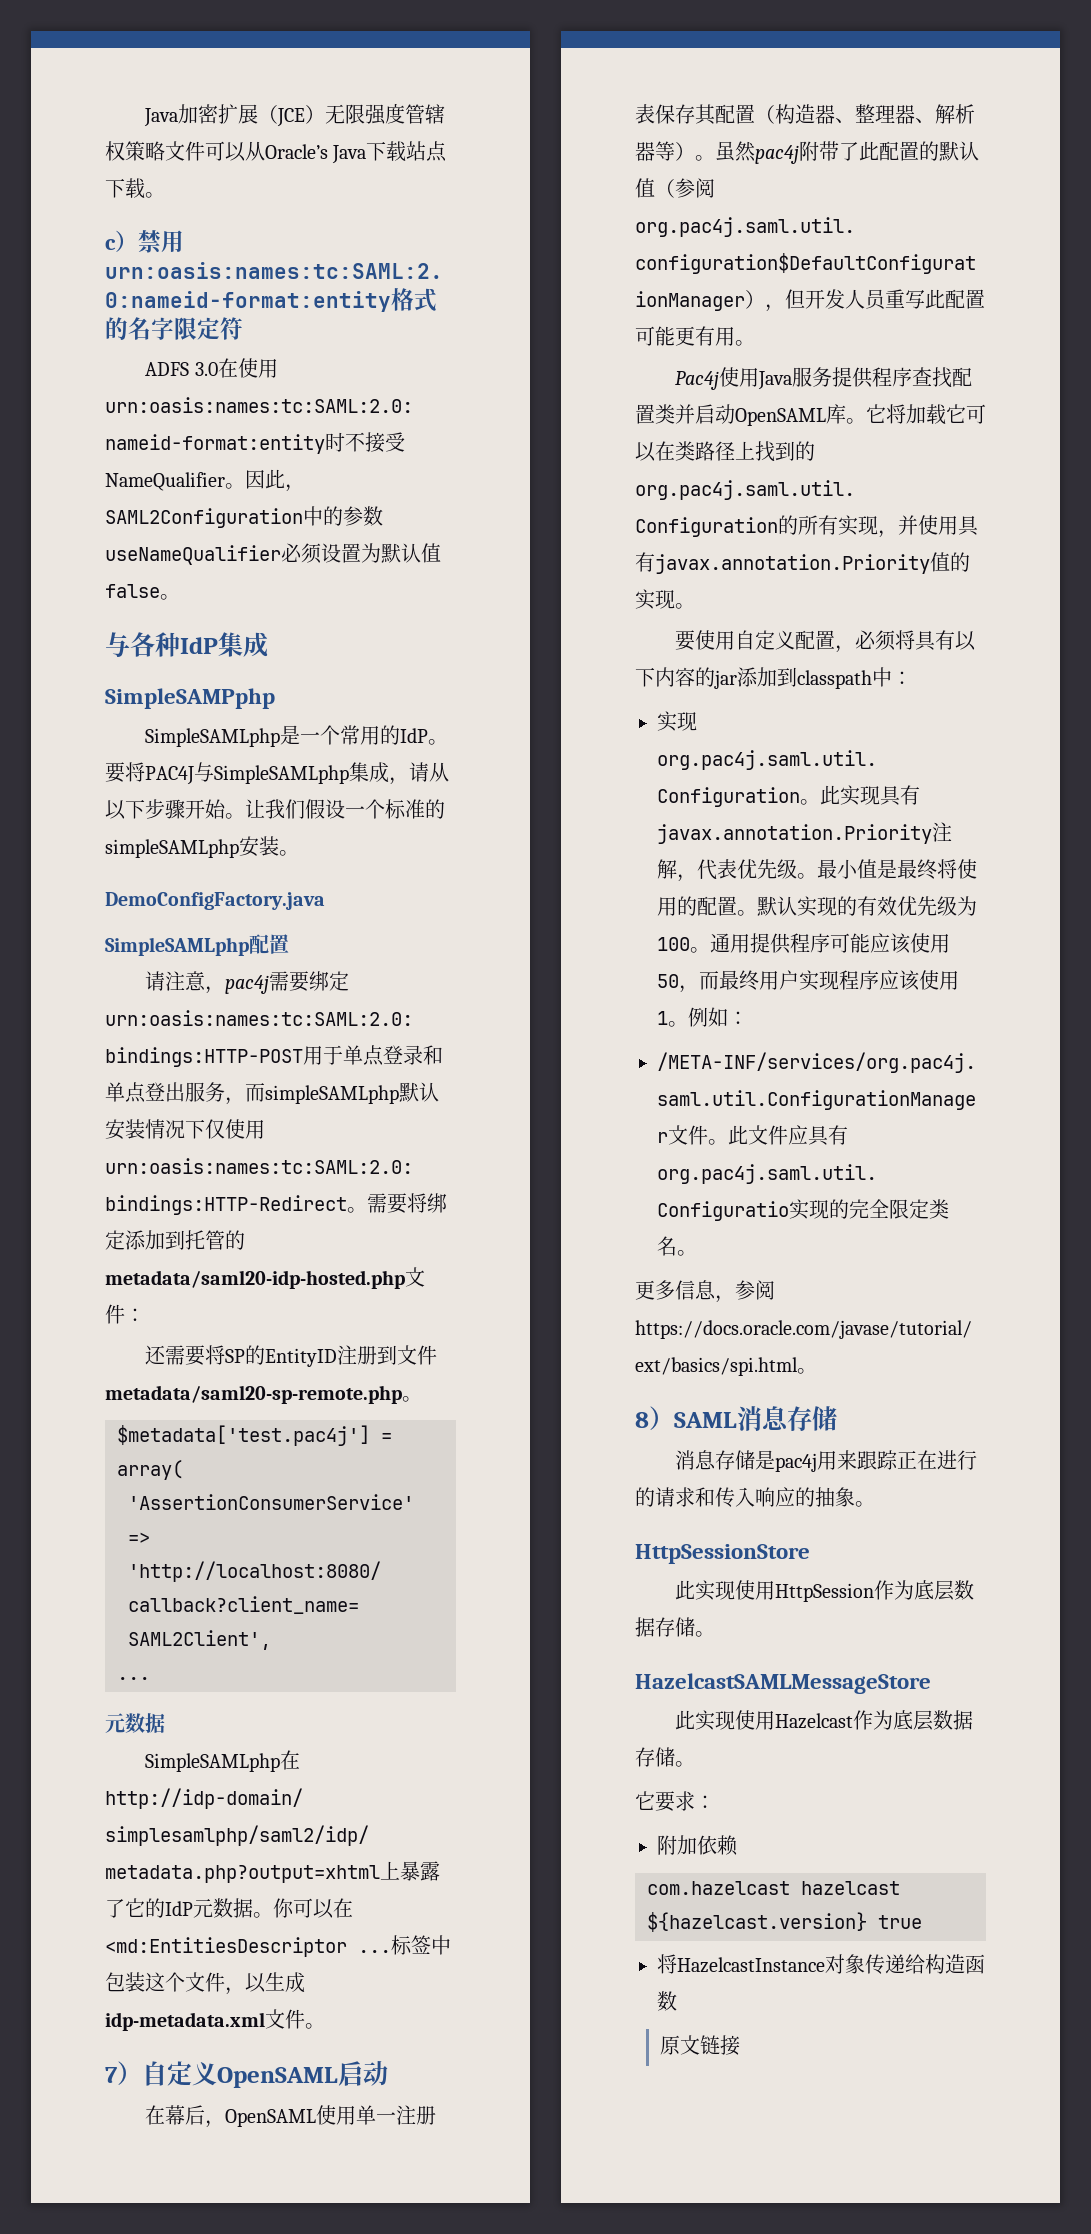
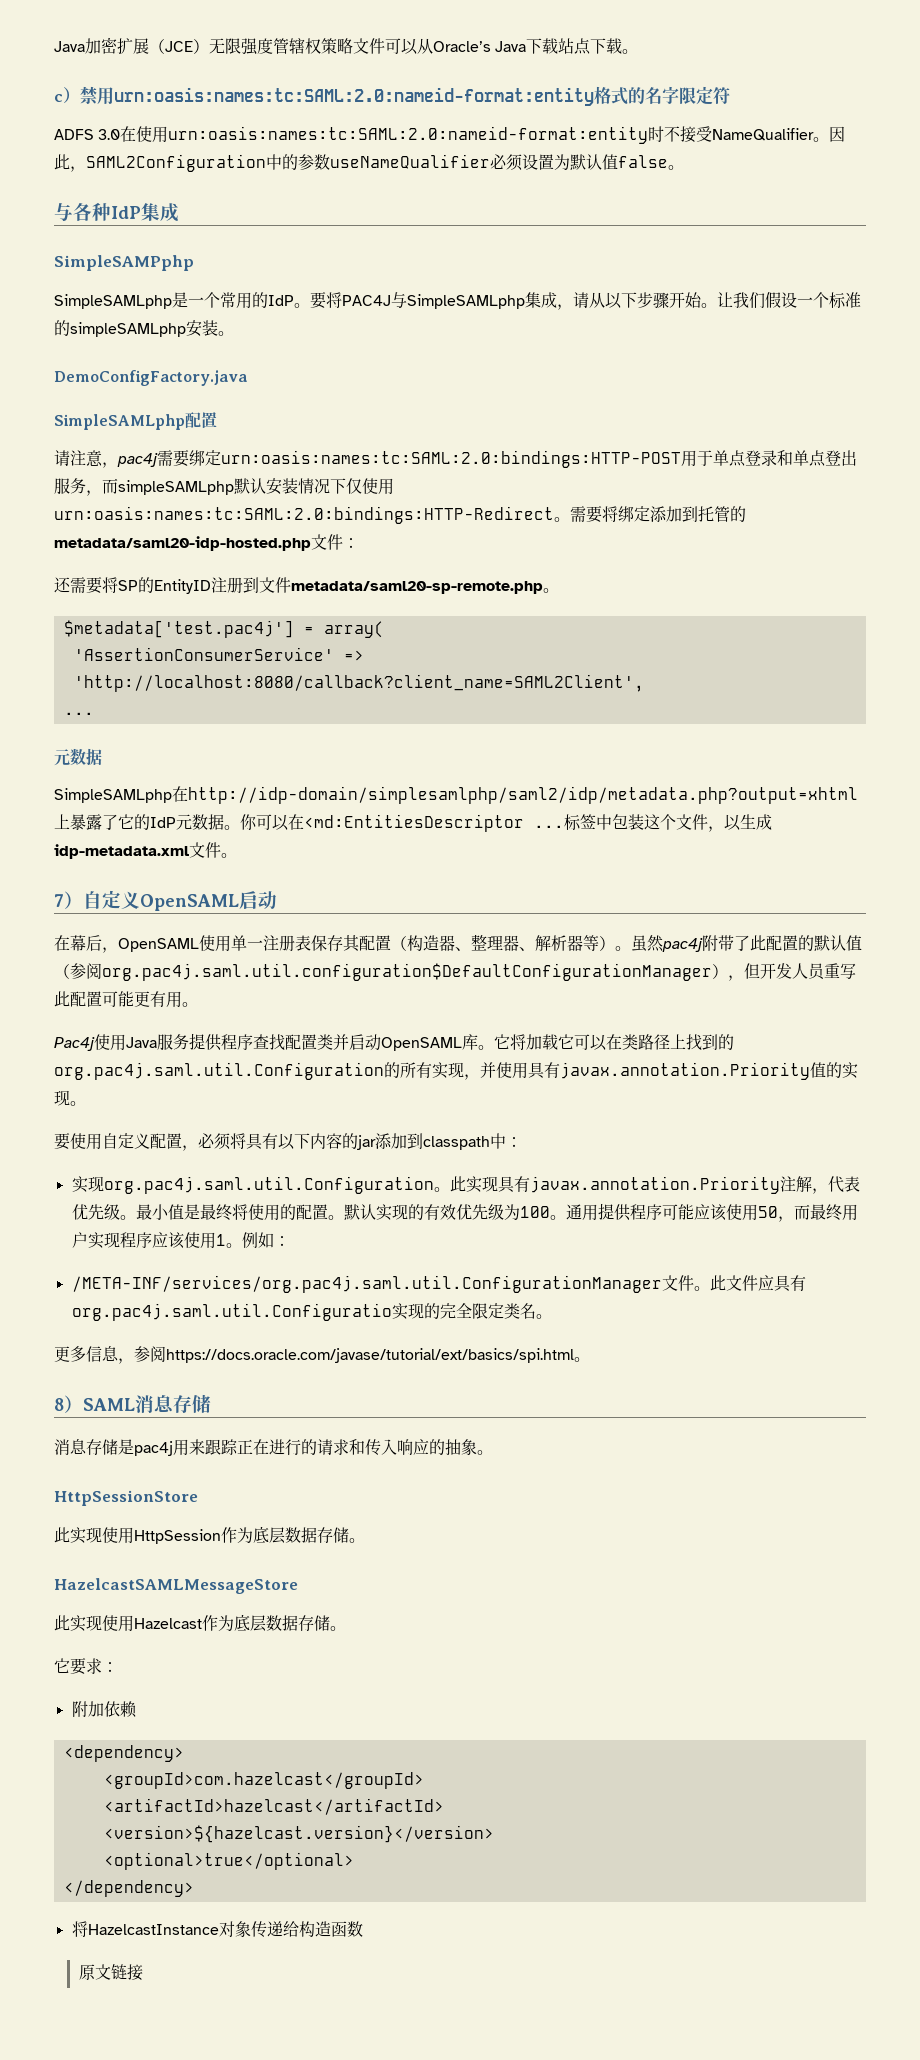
- com.hazelcast hazelcast ${hazelcast.version} true
+ <dependency>
+ <groupId>com.hazelcast</groupId>
+ <artifactId>hazelcast</artifactId>
+ <version>${hazelcast.version}</version>
+ <optional>true</optional>
+ </dependency>

